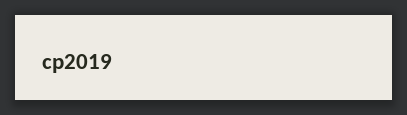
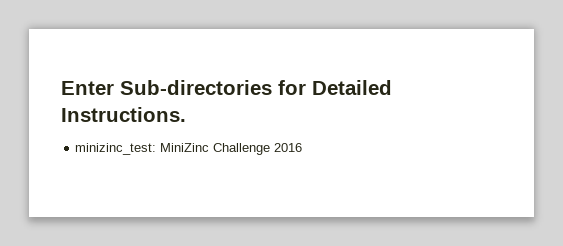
- cp2019
+ Enter Sub-directories for Detailed Instructions.
+ minizinc_test: MiniZinc Challenge 2016

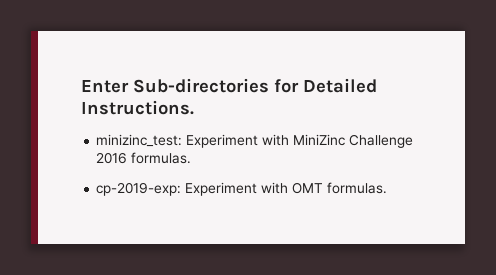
- minizinc_test: MiniZinc Challenge 2016
+ minizinc_test: Experiment with MiniZinc Challenge 2016 formulas.
+ cp-2019-exp: Experiment with OMT formulas.

